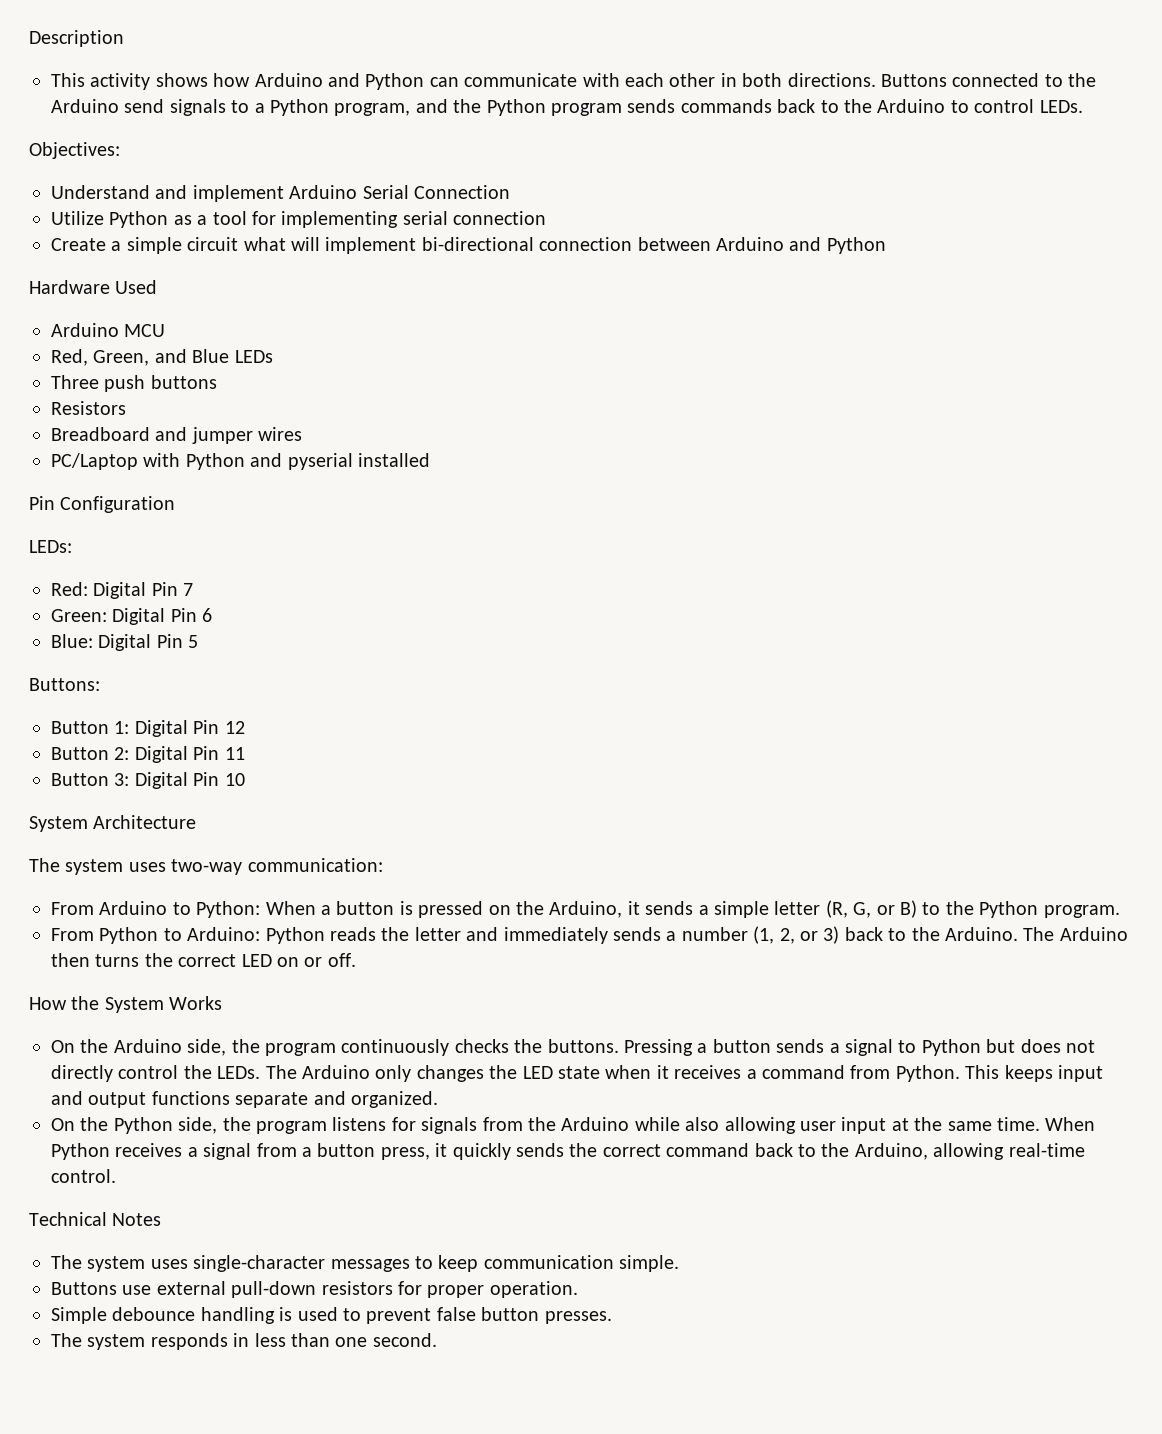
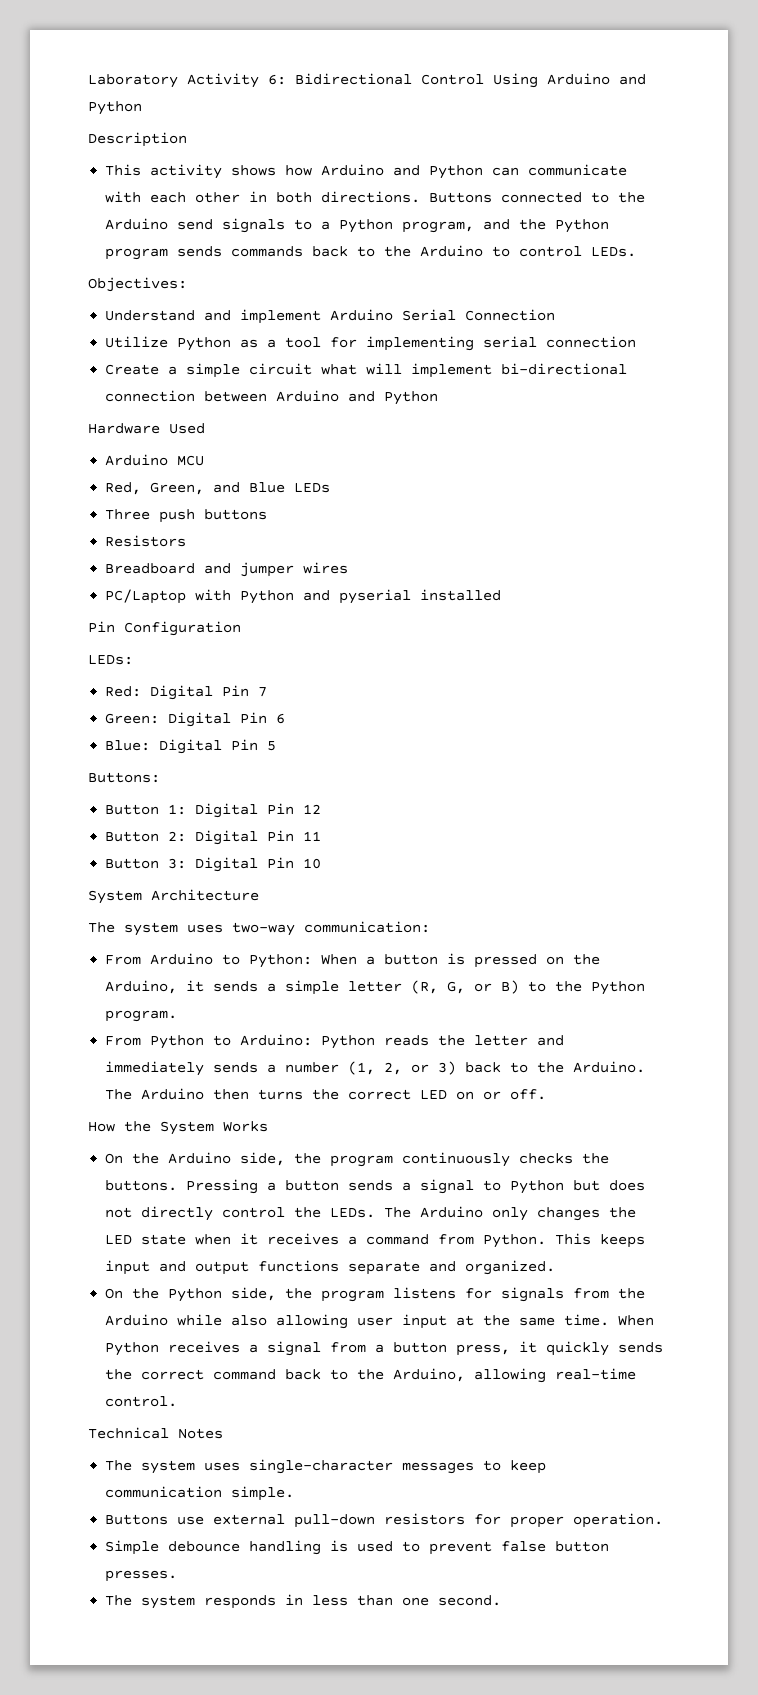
+ Laboratory Activity 6: Bidirectional Control Using Arduino and Python

